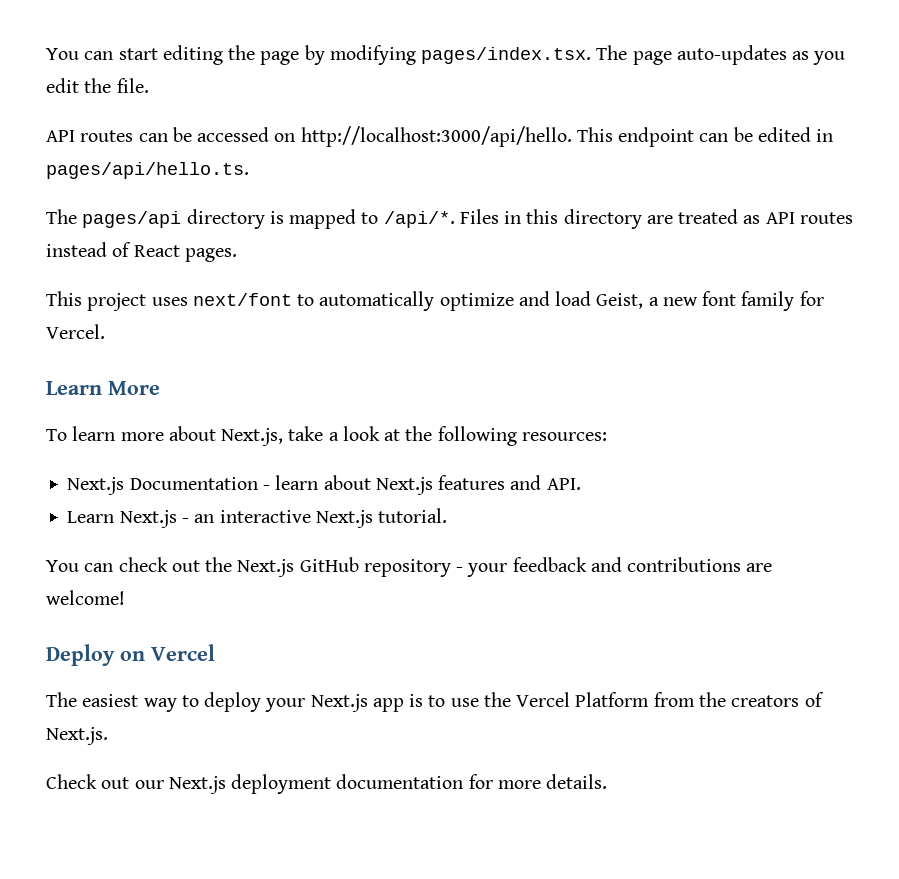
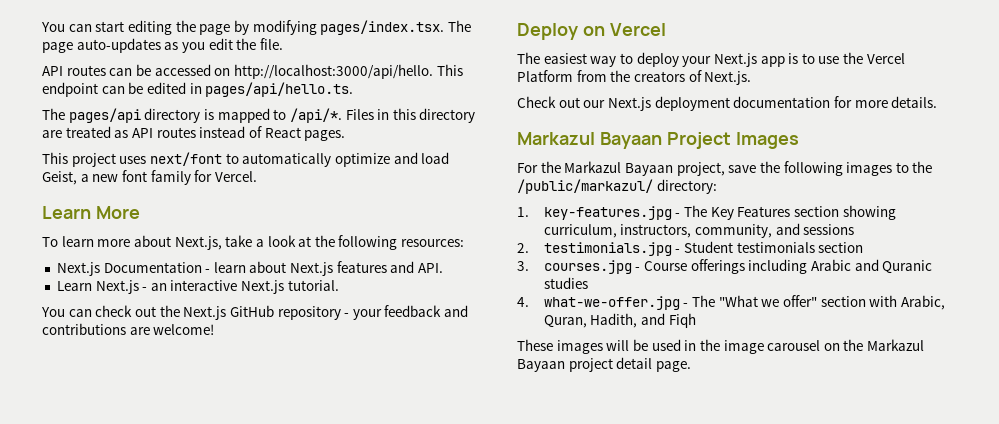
+ Markazul Bayaan Project Images
+ For the Markazul Bayaan project, save the following images to the /public/markazul/ directory:
+ 1. key-features.jpg - The Key Features section showing curriculum, instructors, community, and sessions
+ 2. testimonials.jpg - Student testimonials section
+ 3. courses.jpg - Course offerings including Arabic and Quranic studies
+ 4. what-we-offer.jpg - The "What we offer" section with Arabic, Quran, Hadith, and Fiqh
+ These images will be used in the image carousel on the Markazul Bayaan project detail page.

